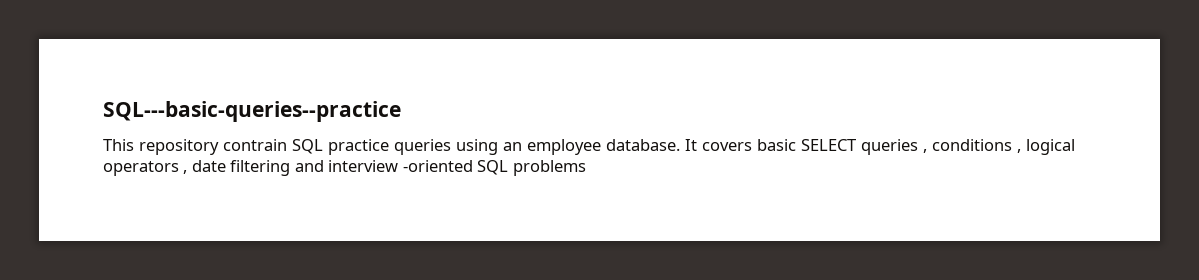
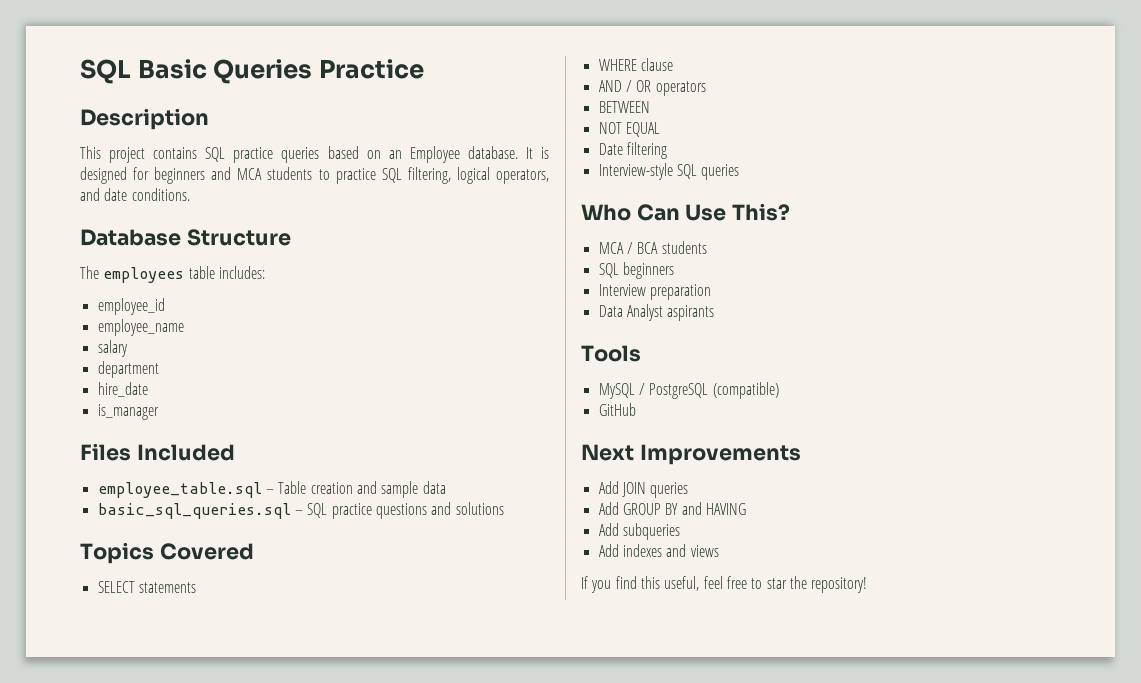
- SQL---basic-queries--practice
+ SQL Basic Queries Practice
+ Description
- This repository contrain SQL practice queries using an employee database. It covers basic SELECT queries , conditions , logical operators , date filtering and interview -oriented SQL problems
+ This project contains SQL practice queries based on an Employee database. It is designed for beginners and MCA students to practice SQL filtering, logical operators, and date conditions.
+ Database Structure
+ The employees table includes:
+ employee_id
+ employee_name
+ salary
+ department
+ hire_date
+ is_manager
+ Files Included
+ employee_table.sql – Table creation and sample data
+ basic_sql_queries.sql – SQL practice questions and solutions
+ Topics Covered
+ SELECT statements
+ WHERE clause
+ AND / OR operators
+ BETWEEN
+ NOT EQUAL
+ Date filtering
+ Interview-style SQL queries
+ Who Can Use This?
+ MCA / BCA students
+ SQL beginners
+ Interview preparation
+ Data Analyst aspirants
+ Tools
+ MySQL / PostgreSQL (compatible)
+ GitHub
+ Next Improvements
+ Add JOIN queries
+ Add GROUP BY and HAVING
+ Add subqueries
+ Add indexes and views
+ If you find this useful, feel free to star the repository!

